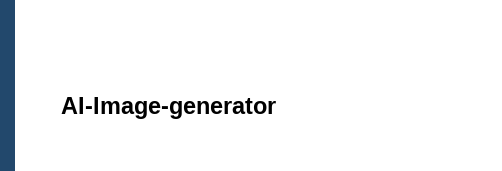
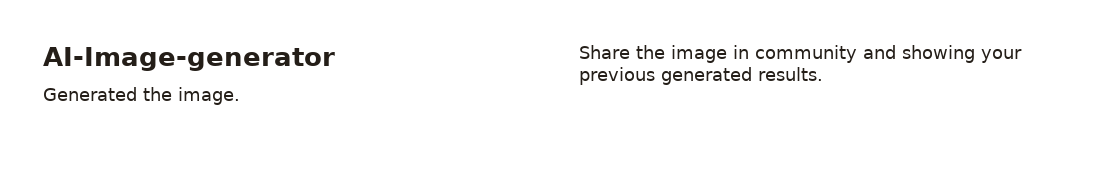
+ Generated the image.
+ Share the image in community and showing your previous generated results.

